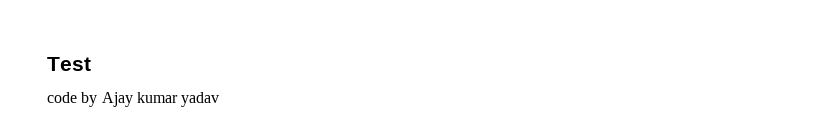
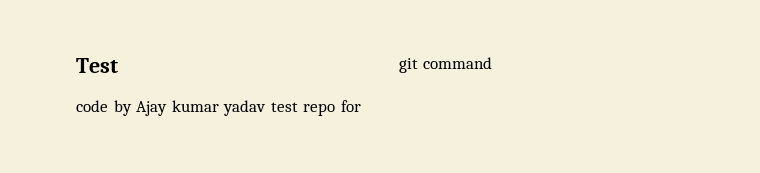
- code by Ajay kumar yadav
+ code by Ajay kumar yadav test repo for git command

